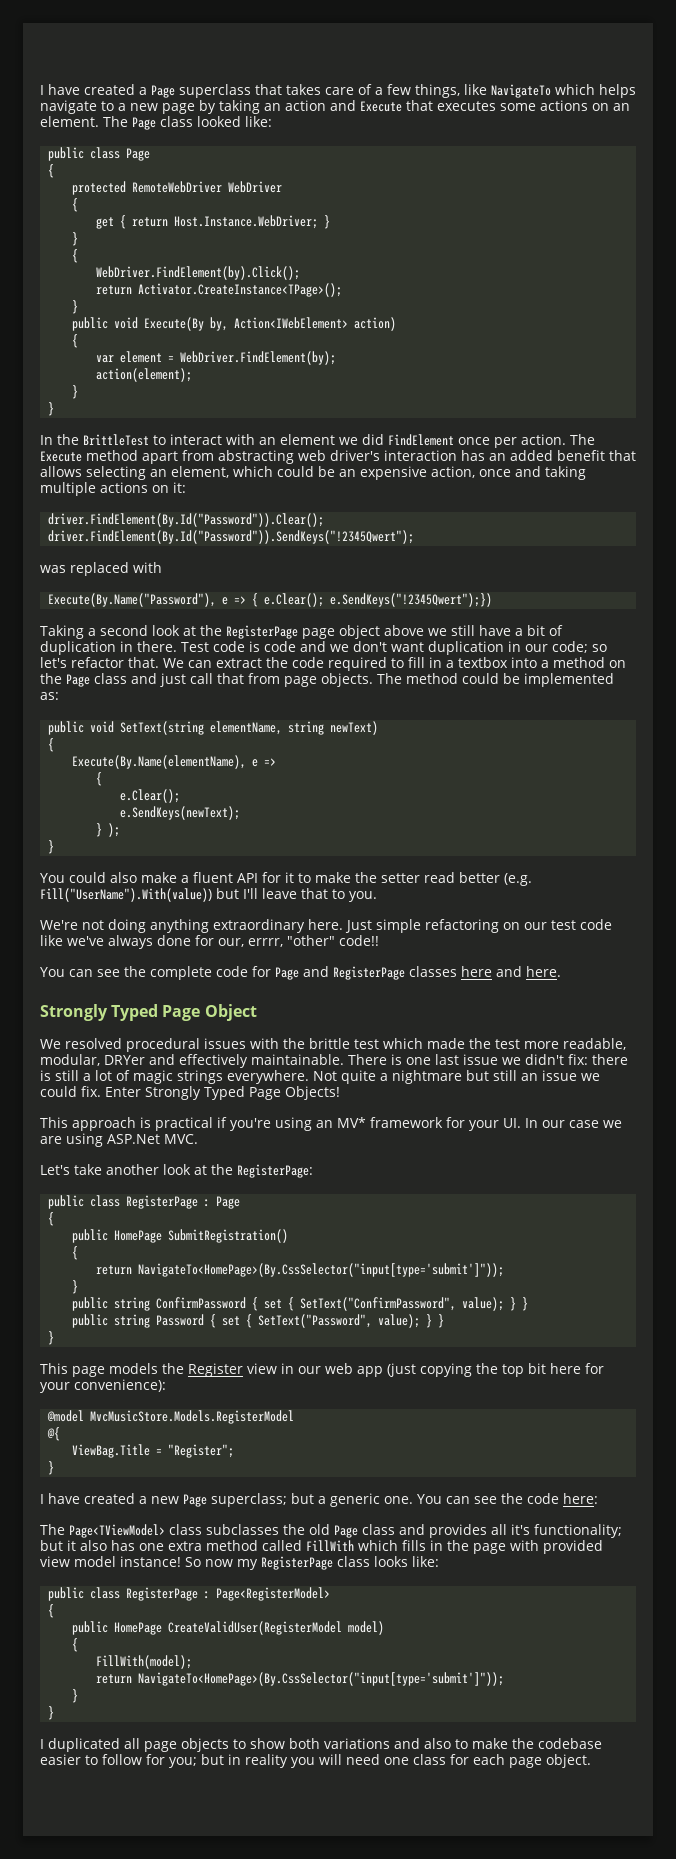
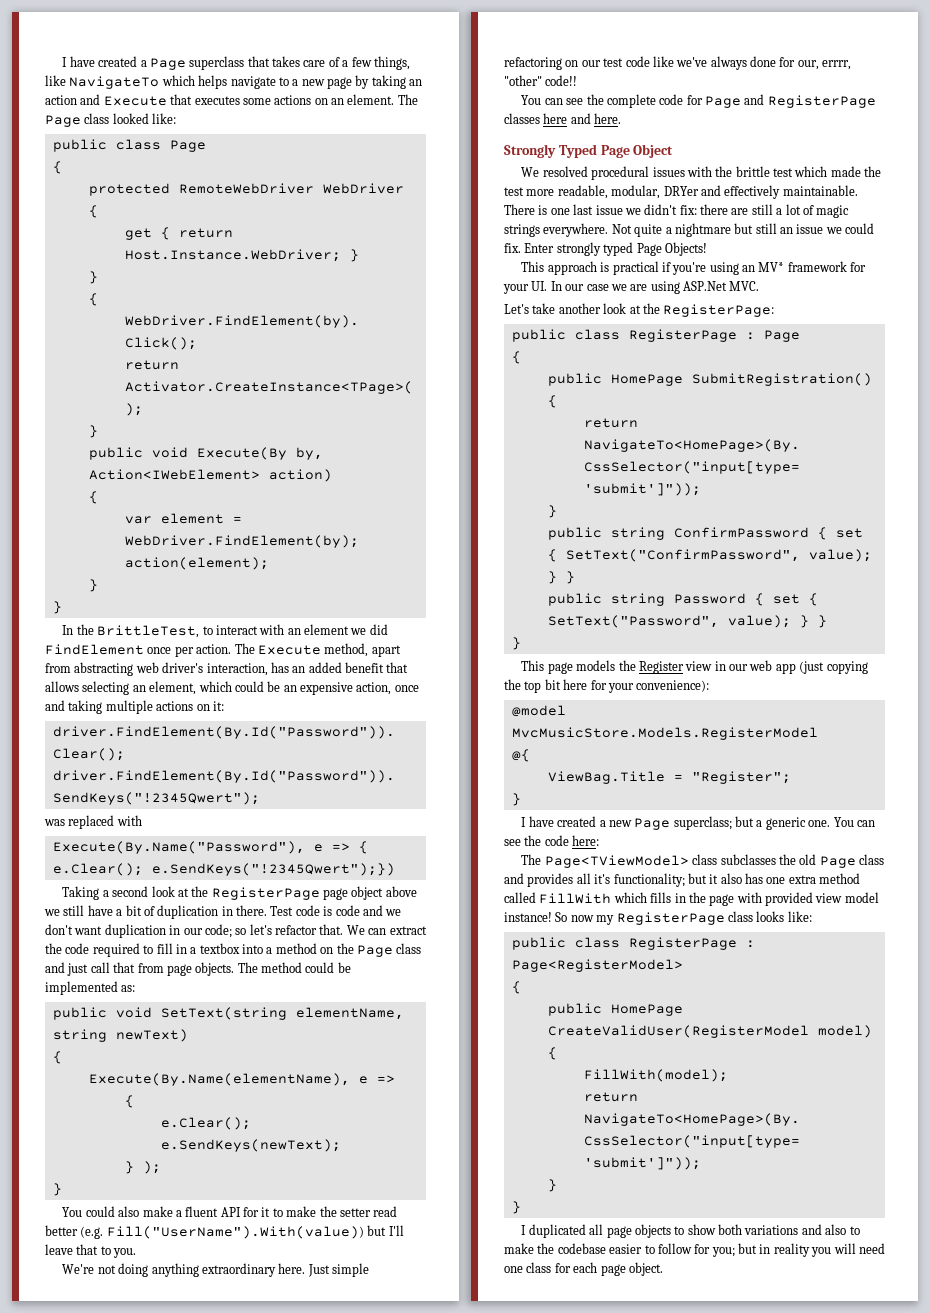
- In the BrittleTest to interact with an element we did FindElement once per action.
+ In the BrittleTest, to interact with an element we did FindElement once per action.
- The Execute method apart from abstracting web driver's interaction has an added benefit that allows selecting an element, which could be an expensive action, once and taking multiple actions on it:
+ The Execute method, apart from abstracting web driver's interaction, has an added benefit that allows selecting an element, which could be an expensive action, once and taking multiple actions on it:
- There is one last issue we didn't fix: there is still a lot of magic strings everywhere.
+ There is one last issue we didn't fix: there are still a lot of magic strings everywhere.
- Enter Strongly Typed Page Objects!
+ Enter strongly typed Page Objects!

